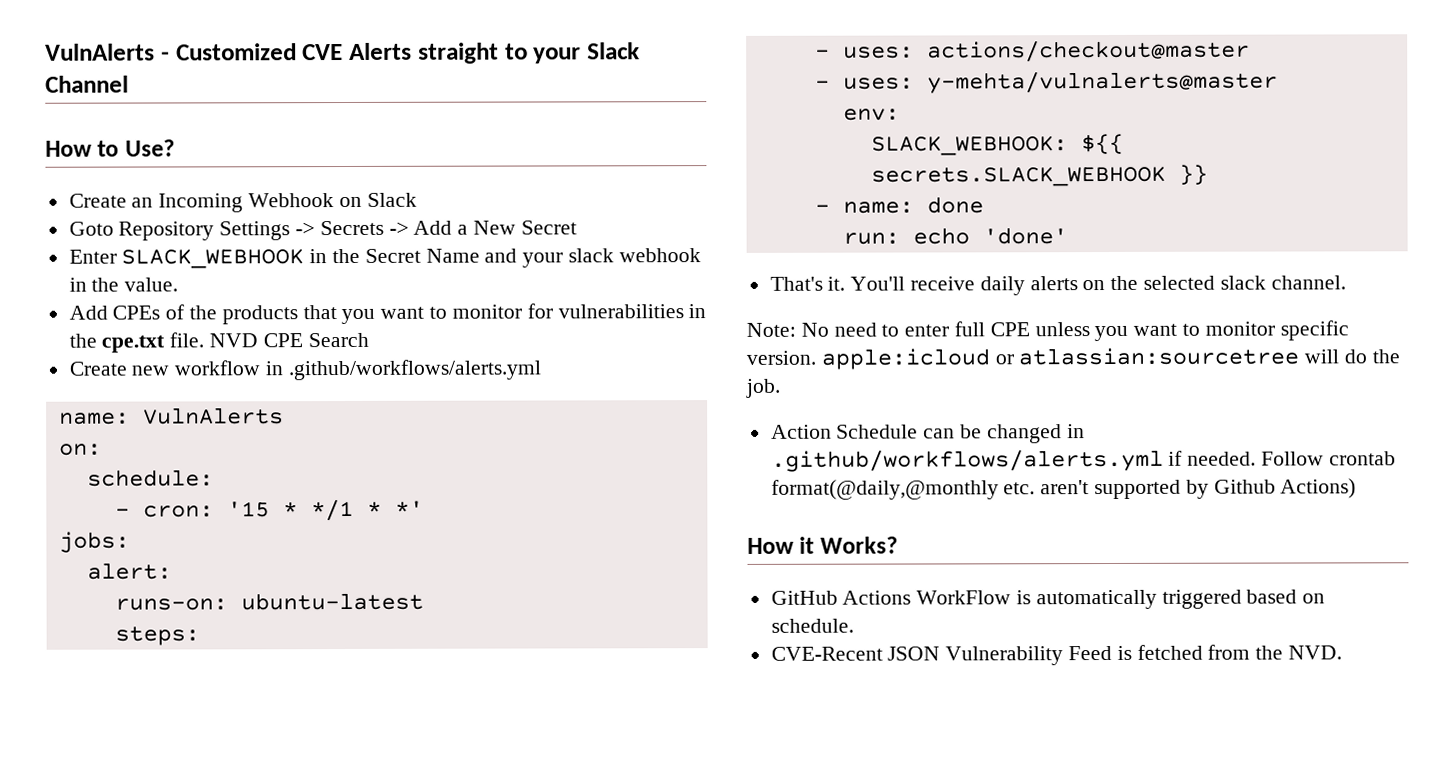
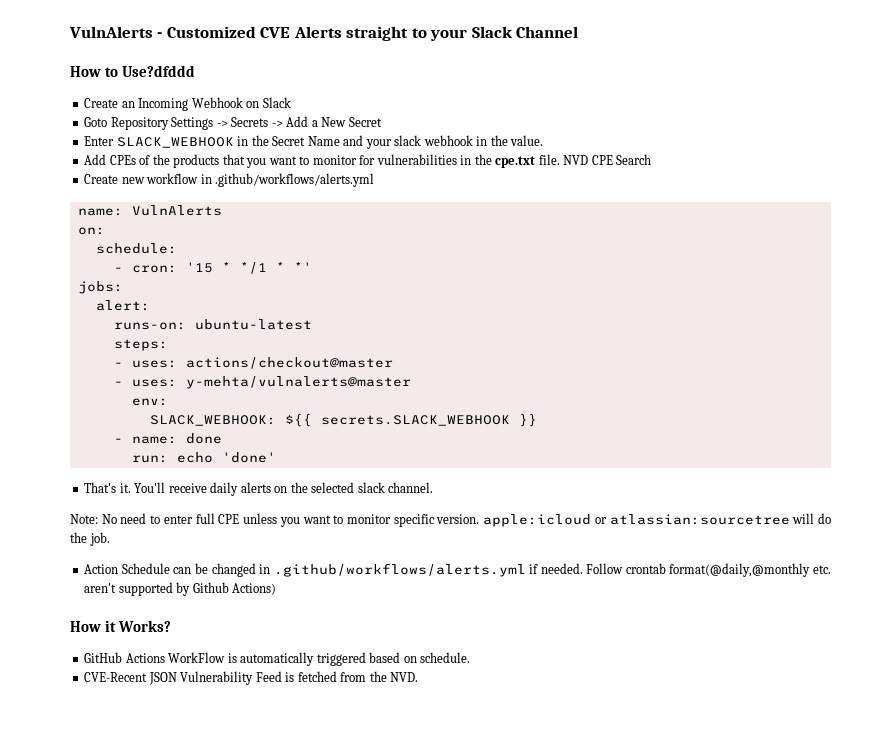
- How to Use?
+ How to Use?dfddd

